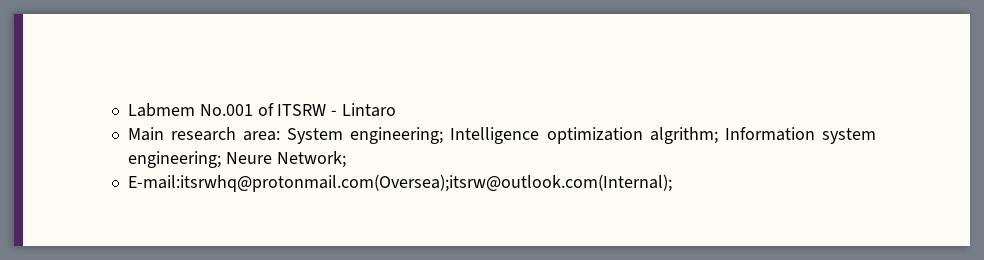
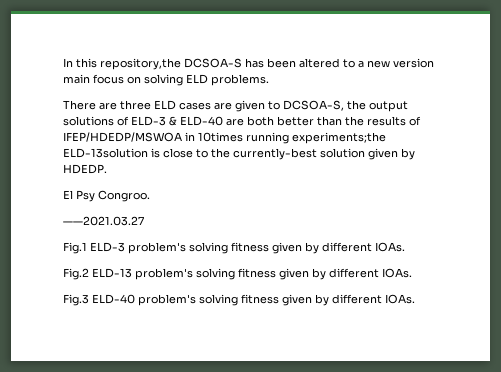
- Labmem No.001 of ITSRW - Lintaro
- Main research area: System engineering; Intelligence optimization algrithm; Information system engineering; Neure Network;
- E-mail:itsrwhq@protonmail.com(Oversea);itsrw@outlook.com(Internal);
+ In this repository,the DCSOA-S has been altered to a new version main focus on solving ELD problems.
+ There are three ELD cases are given to DCSOA-S, the output solutions of ELD-3 & ELD-40 are both better than the results of IFEP/HDEDP/MSWOA in 10times running experiments;the ELD-13solution is close to the currently-best solution given by HDEDP.
+ El Psy Congroo.
+ ——2021.03.27
+ Fig.1 ELD-3 problem's solving fitness given by different IOAs.
+ Fig.2 ELD-13 problem's solving fitness given by different IOAs.
+ Fig.3 ELD-40 problem's solving fitness given by different IOAs.

